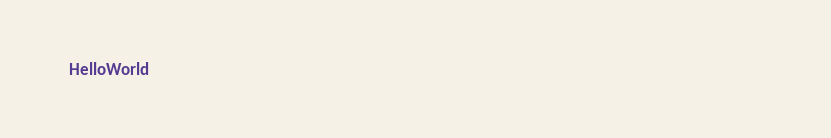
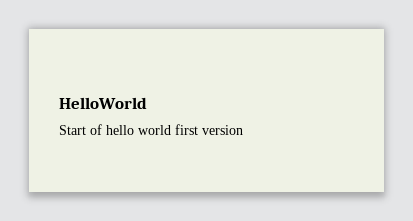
+ Start of hello world first version

